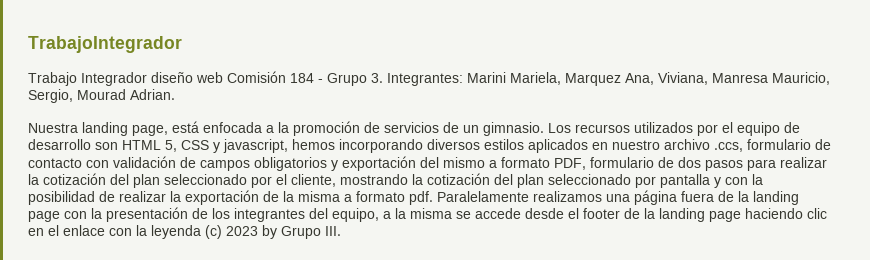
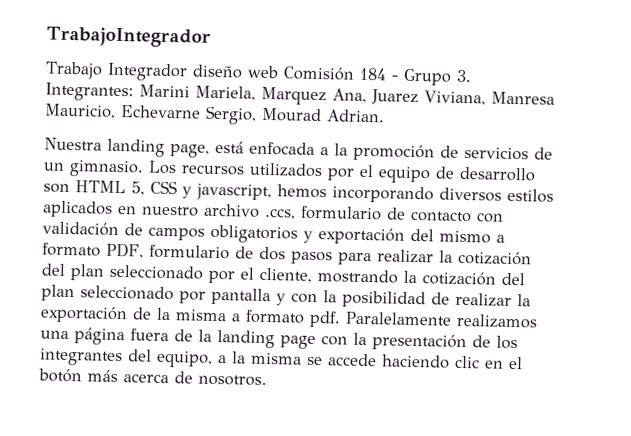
- Trabajo Integrador diseño web Comisión 184 - Grupo 3. Integrantes: Marini Mariela, Marquez Ana, Viviana, Manresa Mauricio, Sergio, Mourad Adrian.
+ Trabajo Integrador diseño web Comisión 184 - Grupo 3. Integrantes: Marini Mariela, Marquez Ana, Juarez Viviana, Manresa Mauricio, Echevarne Sergio, Mourad Adrian.
- Paralelamente realizamos una página fuera de la landing page con la presentación de los integrantes del equipo, a la misma se accede desde el footer de la landing page haciendo clic en el enlace con la leyenda (c) 2023 by Grupo III.
+ Paralelamente realizamos una página fuera de la landing page con la presentación de los integrantes del equipo, a la misma se accede haciendo clic en el botón más acerca de nosotros.

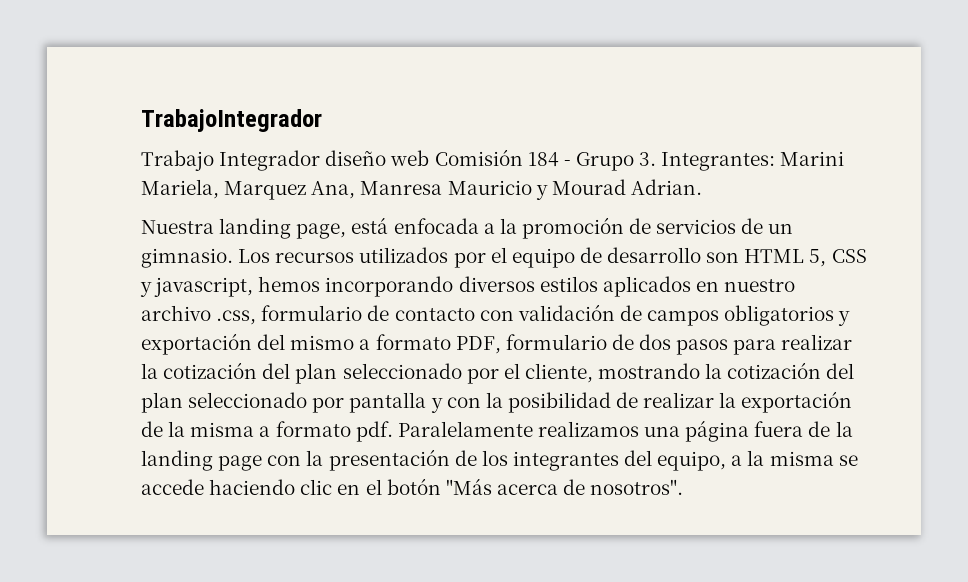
- Trabajo Integrador diseño web Comisión 184 - Grupo 3. Integrantes: Marini Mariela, Marquez Ana, Juarez Viviana, Manresa Mauricio, Echevarne Sergio, Mourad Adrian.
+ Trabajo Integrador diseño web Comisión 184 - Grupo 3. Integrantes: Marini Mariela, Marquez Ana, Manresa Mauricio y Mourad Adrian.
- Los recursos utilizados por el equipo de desarrollo son HTML 5, CSS y javascript, hemos incorporando diversos estilos aplicados en nuestro archivo .ccs, formulario de contacto con validación de campos obligatorios y exportación del mismo a formato PDF, formulario de dos pasos para realizar la cotización del plan seleccionado por el cliente, mostrando la cotización del plan seleccionado por pantalla y con la posibilidad de realizar la exportación de la misma a formato pdf.
+ Los recursos utilizados por el equipo de desarrollo son HTML 5, CSS y javascript, hemos incorporando diversos estilos aplicados en nuestro archivo .css, formulario de contacto con validación de campos obligatorios y exportación del mismo a formato PDF, formulario de dos pasos para realizar la cotización del plan seleccionado por el cliente, mostrando la cotización del plan seleccionado por pantalla y con la posibilidad de realizar la exportación de la misma a formato pdf.
- Paralelamente realizamos una página fuera de la landing page con la presentación de los integrantes del equipo, a la misma se accede haciendo clic en el botón más acerca de nosotros.
+ Paralelamente realizamos una página fuera de la landing page con la presentación de los integrantes del equipo, a la misma se accede haciendo clic en el botón "Más acerca de nosotros".

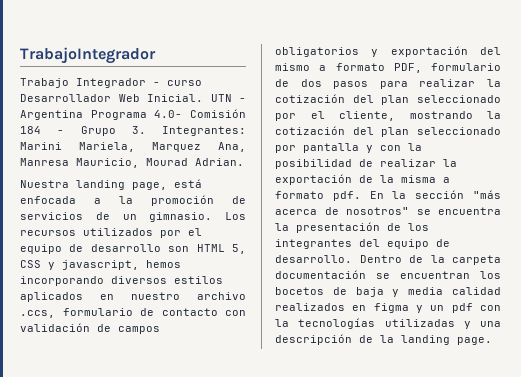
- Trabajo Integrador diseño web Comisión 184 - Grupo 3. Integrantes: Marini Mariela, Marquez Ana, Manresa Mauricio y Mourad Adrian.
+ Trabajo Integrador - curso Desarrollador Web Inicial. UTN - Argentina Programa 4.0- Comisión 184 - Grupo 3. Integrantes: Marini Mariela, Marquez Ana, Manresa Mauricio, Mourad Adrian.
- Los recursos utilizados por el equipo de desarrollo son HTML 5, CSS y javascript, hemos incorporando diversos estilos aplicados en nuestro archivo .css, formulario de contacto con validación de campos obligatorios y exportación del mismo a formato PDF, formulario de dos pasos para realizar la cotización del plan seleccionado por el cliente, mostrando la cotización del plan seleccionado por pantalla y con la posibilidad de realizar la exportación de la misma a formato pdf.
+ Los recursos utilizados por el equipo de desarrollo son HTML 5, CSS y javascript, hemos incorporando diversos estilos aplicados en nuestro archivo .ccs, formulario de contacto con validación de campos obligatorios y exportación del mismo a formato PDF, formulario de dos pasos para realizar la cotización del plan seleccionado por el cliente, mostrando la cotización del plan seleccionado por pantalla y con la posibilidad de realizar la exportación de la misma a formato pdf.
- Paralelamente realizamos una página fuera de la landing page con la presentación de los integrantes del equipo, a la misma se accede haciendo clic en el botón "Más acerca de nosotros".
+ En la sección "más acerca de nosotros" se encuentra la presentación de los integrantes del equipo de desarrollo. Dentro de la carpeta documentación se encuentran los bocetos de baja y media calidad realizados en figma y un pdf con la tecnologías utilizadas y una descripción de la landing page.

